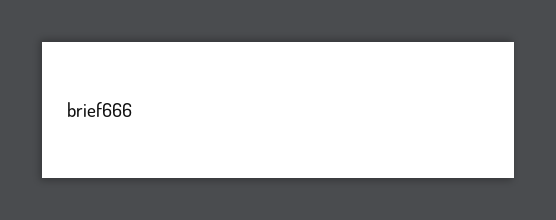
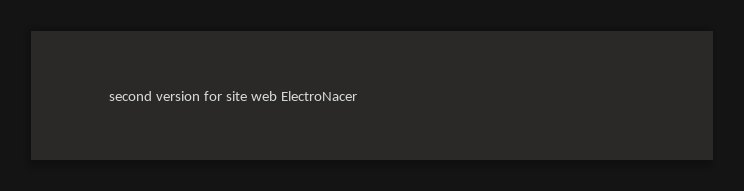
- brief666
+ second version for site web ElectroNacer

